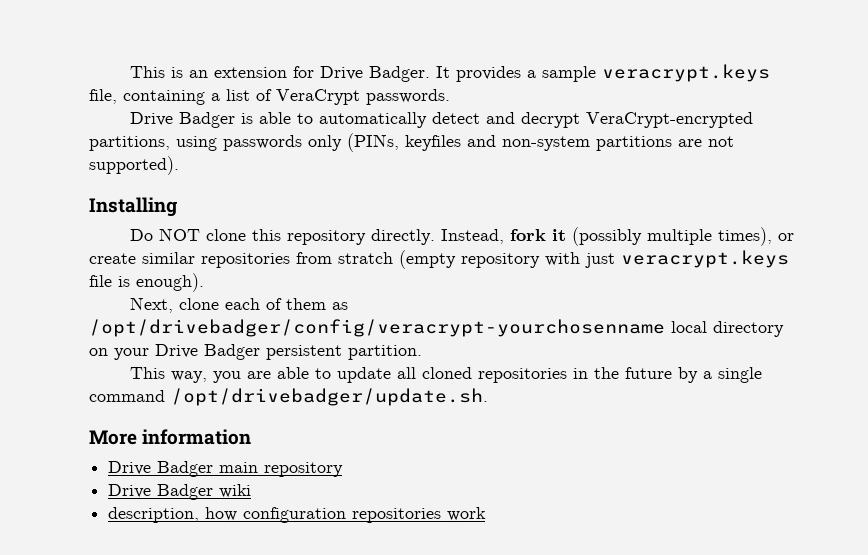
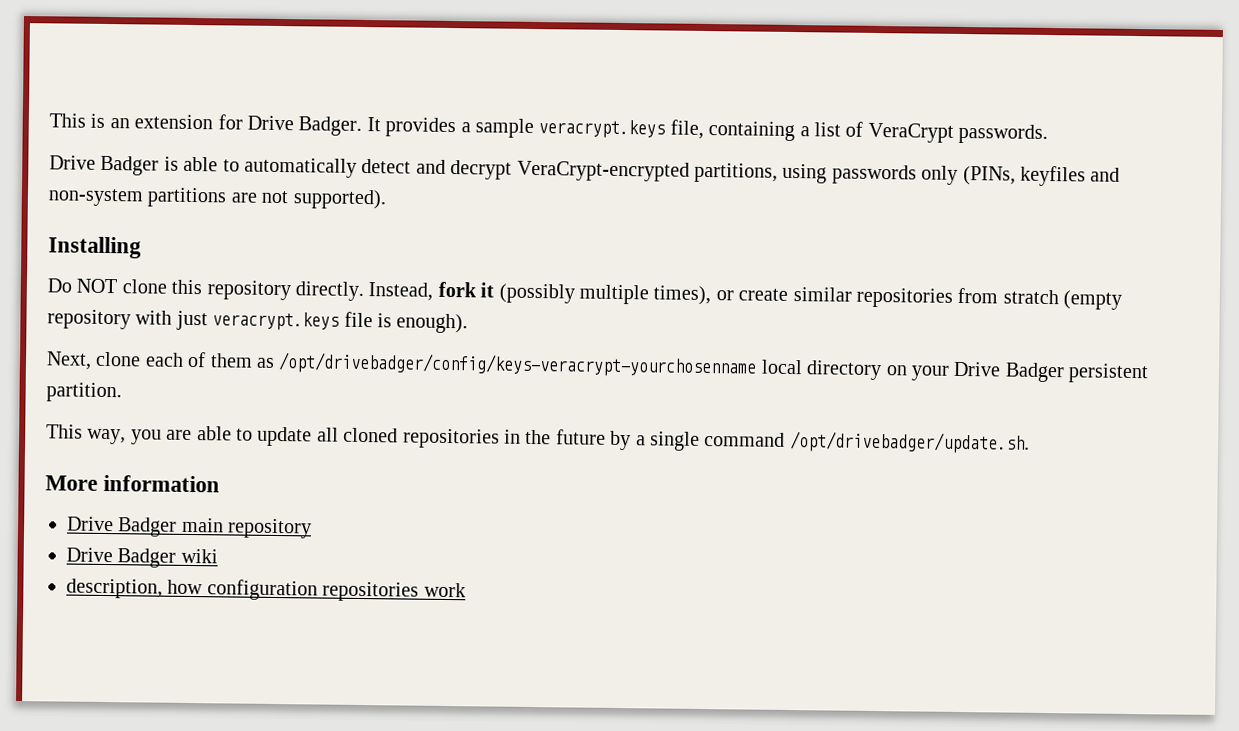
- Next, clone each of them as /opt/drivebadger/config/veracrypt-yourchosenname local directory on your Drive Badger persistent partition.
+ Next, clone each of them as /opt/drivebadger/config/keys-veracrypt-yourchosenname local directory on your Drive Badger persistent partition.

